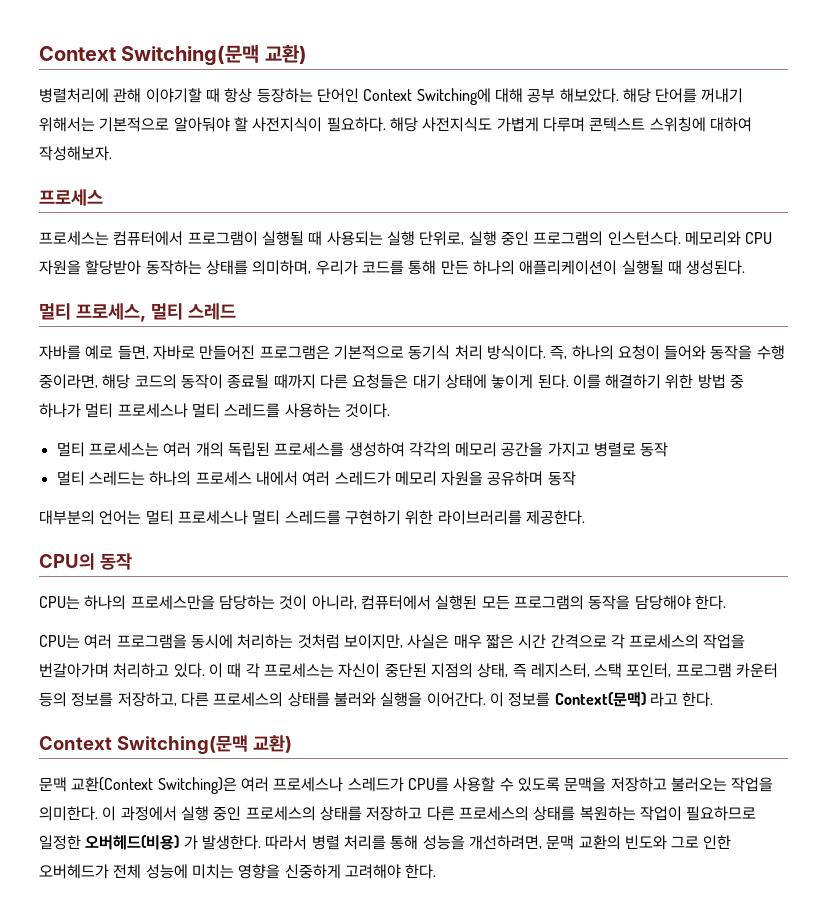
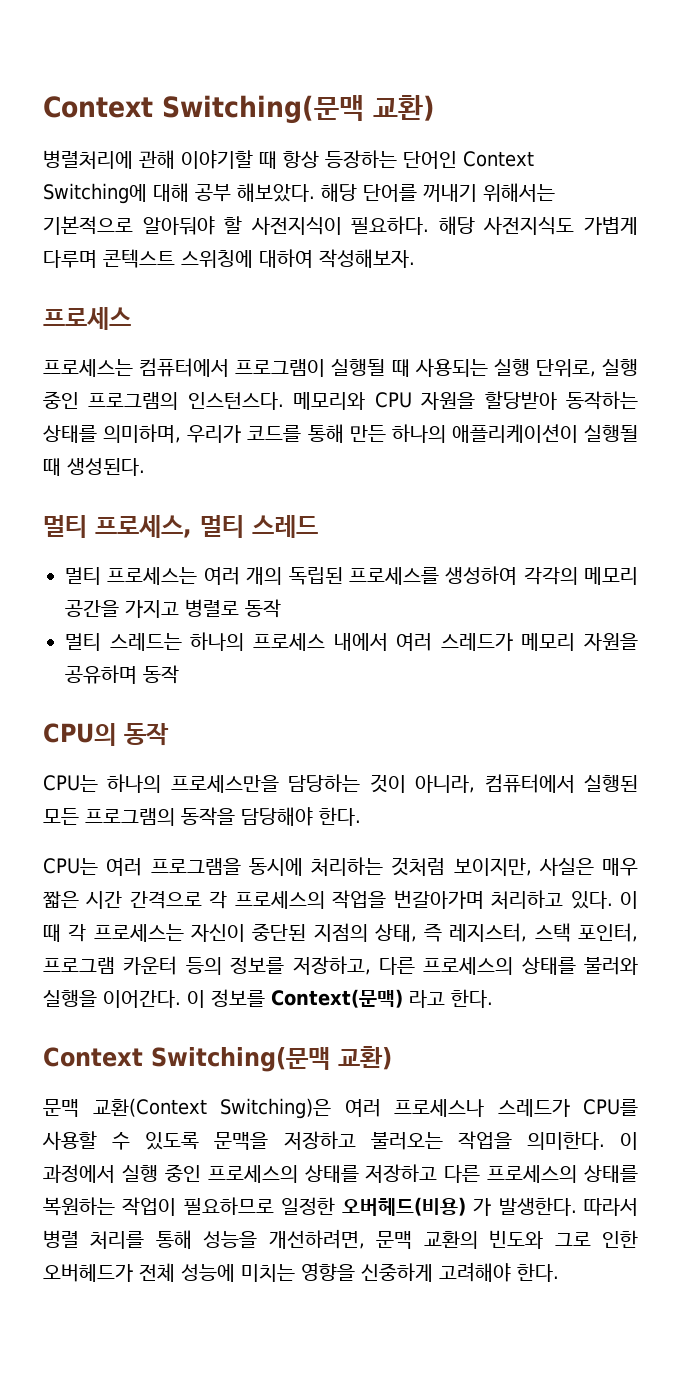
- 자바를 예로 들면, 자바로 만들어진 프로그램은 기본적으로 동기식 처리 방식이다. 즉, 하나의 요청이 들어와 동작을 수행 중이라면, 해당 코드의 동작이 종료될 때까지 다른 요청들은 대기 상태에 놓이게 된다. 이를 해결하기 위한 방법 중 하나가 멀티 프로세스나 멀티 스레드를 사용하는 것이다.
- 대부분의 언어는 멀티 프로세스나 멀티 스레드를 구현하기 위한 라이브러리를 제공한다.

